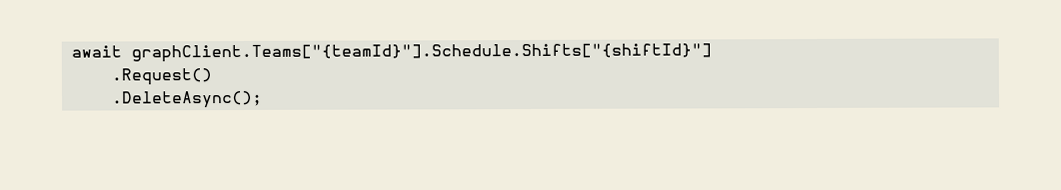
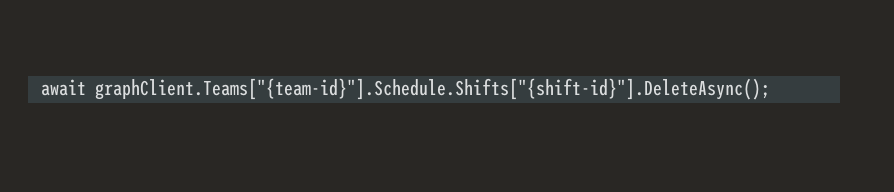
- await graphClient.Teams["{teamId}"].Schedule.Shifts["{shiftId}"]
- .Request()
- .DeleteAsync();
+ await graphClient.Teams["{team-id}"].Schedule.Shifts["{shift-id}"].DeleteAsync();

